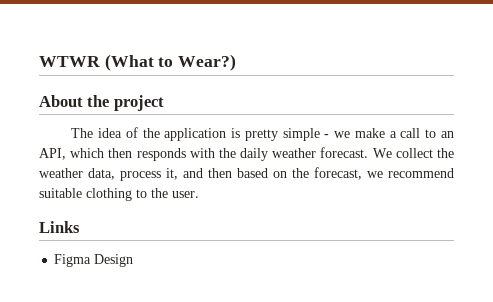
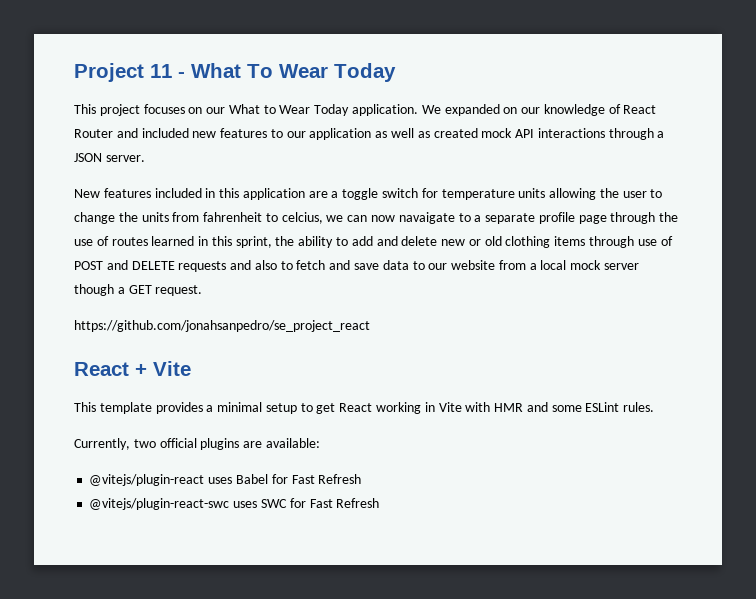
- WTWR (What to Wear?)
- About the project
- The idea of the application is pretty simple - we make a call to an API, which then responds with the daily weather forecast. We collect the weather data, process it, and then based on the forecast, we recommend suitable clothing to the user.
- Links
- Figma Design
+ Project 11 - What To Wear Today
+ This project focuses on our What to Wear Today application. We expanded on our knowledge of React Router and included new features to our application as well as created mock API interactions through a JSON server.
+ New features included in this application are a toggle switch for temperature units allowing the user to change the units from fahrenheit to celcius, we can now navaigate to a separate profile page through the use of routes learned in this sprint, the ability to add and delete new or old clothing items through use of POST and DELETE requests and also to fetch and save data to our website from a local mock server though a GET request.
+ https://github.com/jonahsanpedro/se_project_react
+ React + Vite
+ This template provides a minimal setup to get React working in Vite with HMR and some ESLint rules.
+ Currently, two official plugins are available:
+ @vitejs/plugin-react uses Babel for Fast Refresh
+ @vitejs/plugin-react-swc uses SWC for Fast Refresh

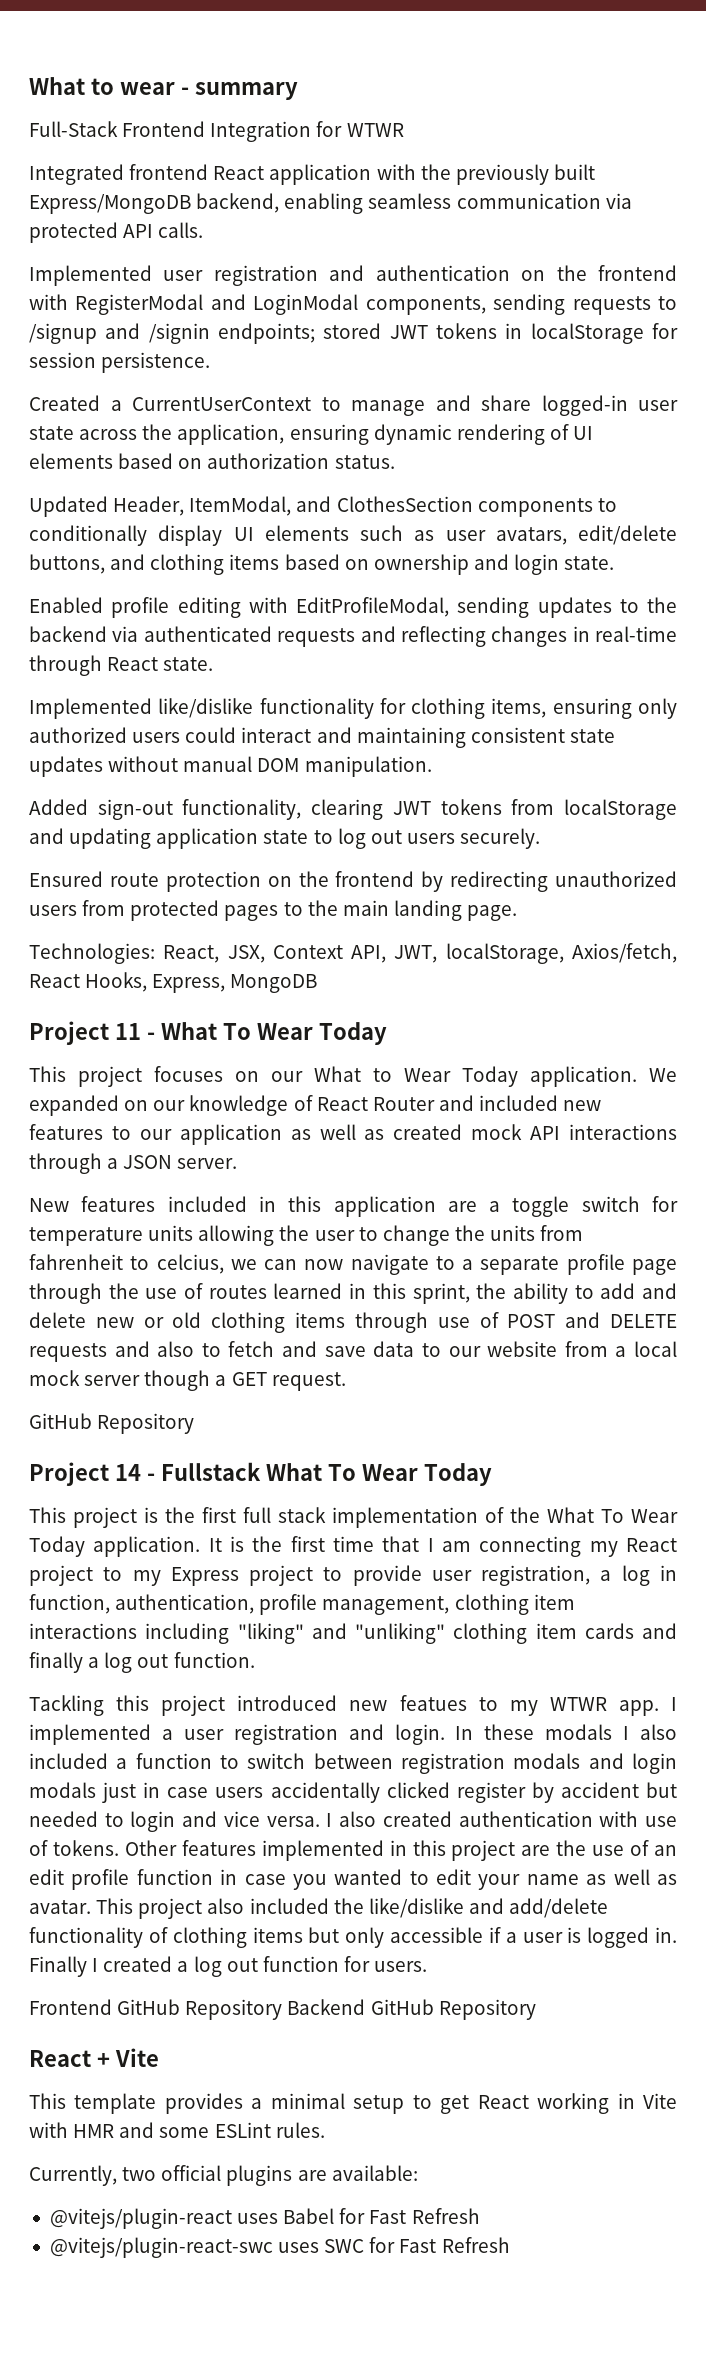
+ What to wear - summary
+ Full-Stack Frontend Integration for WTWR
+ Integrated frontend React application with the previously built Express/MongoDB backend, enabling seamless communication via protected API calls.
+ Implemented user registration and authentication on the frontend with RegisterModal and LoginModal components, sending requests to /signup and /signin endpoints; stored JWT tokens in localStorage for session persistence.
+ Created a CurrentUserContext to manage and share logged-in user state across the application, ensuring dynamic rendering of UI elements based on authorization status.
+ Updated Header, ItemModal, and ClothesSection components to conditionally display UI elements such as user avatars, edit/delete buttons, and clothing items based on ownership and login state.
+ Enabled profile editing with EditProfileModal, sending updates to the backend via authenticated requests and reflecting changes in real-time through React state.
+ Implemented like/dislike functionality for clothing items, ensuring only authorized users could interact and maintaining consistent state updates without manual DOM manipulation.
+ Added sign-out functionality, clearing JWT tokens from localStorage and updating application state to log out users securely.
+ Ensured route protection on the frontend by redirecting unauthorized users from protected pages to the main landing page.
+ Technologies: React, JSX, Context API, JWT, localStorage, Axios/fetch, React Hooks, Express, MongoDB
- New features included in this application are a toggle switch for temperature units allowing the user to change the units from fahrenheit to celcius, we can now navaigate to a separate profile page through the use of routes learned in this sprint, the ability to add and delete new or old clothing items through use of POST and DELETE requests and also to fetch and save data to our website from a local mock server though a GET request.
- https://github.com/jonahsanpedro/se_project_react
+ New features included in this application are a toggle switch for temperature units allowing the user to change the units from fahrenheit to celcius, we can now navigate to a separate profile page through the use of routes learned in this sprint, the ability to add and delete new or old clothing items through use of POST and DELETE requests and also to fetch and save data to our website from a local mock server though a GET request.
+ GitHub Repository
+ Project 14 - Fullstack What To Wear Today
+ This project is the first full stack implementation of the What To Wear Today application. It is the first time that I am connecting my React project to my Express project to provide user registration, a log in function, authentication, profile management, clothing item interactions including "liking" and "unliking" clothing item cards and finally a log out function.
+ Tackling this project introduced new featues to my WTWR app. I implemented a user registration and login. In these modals I also included a function to switch between registration modals and login modals just in case users accidentally clicked register by accident but needed to login and vice versa. I also created authentication with use of tokens. Other features implemented in this project are the use of an edit profile function in case you wanted to edit your name as well as avatar. This project also included the like/dislike and add/delete functionality of clothing items but only accessible if a user is logged in. Finally I created a log out function for users.
+ Frontend GitHub Repository Backend GitHub Repository

